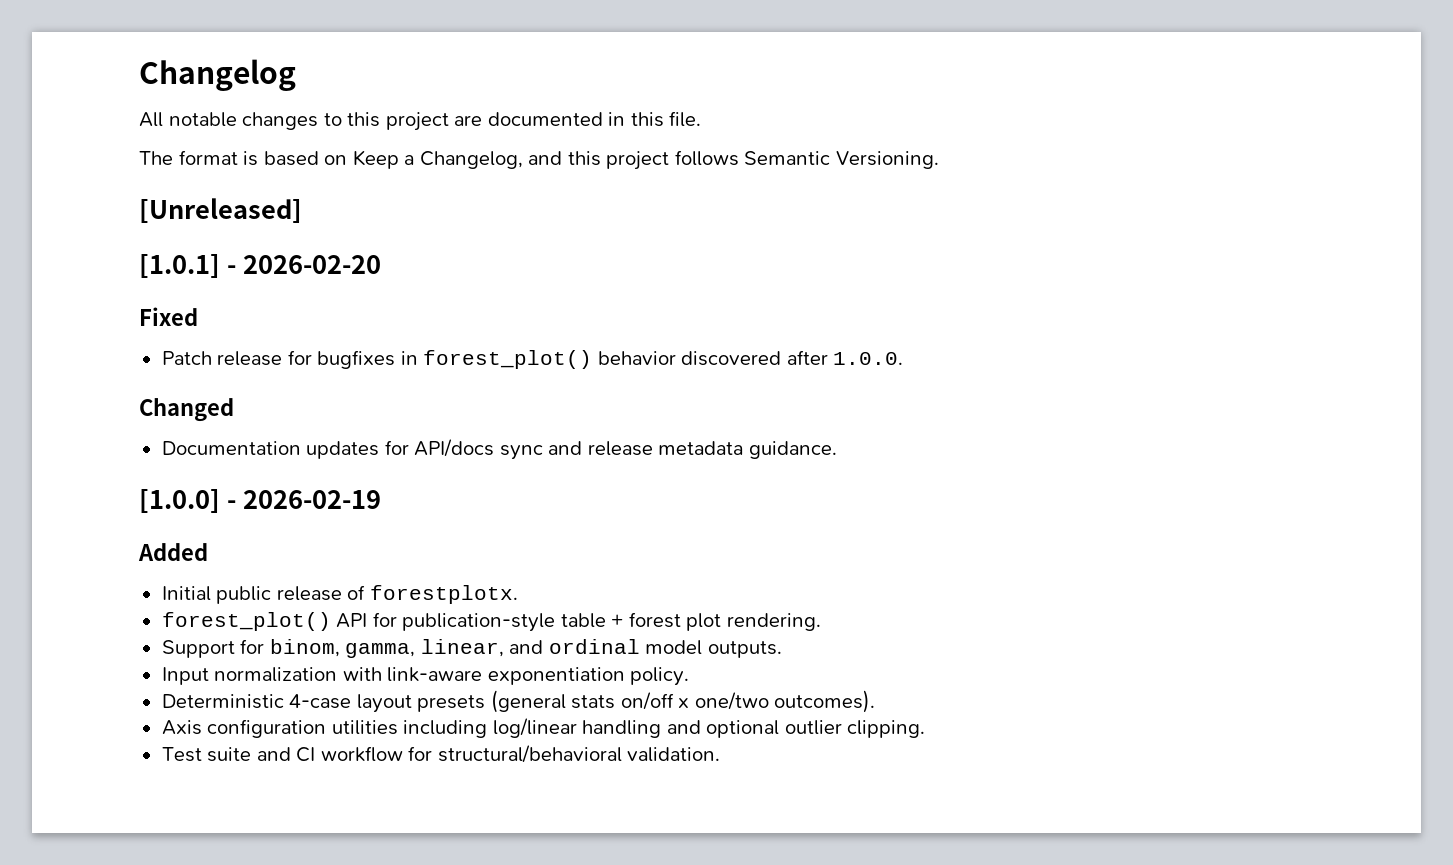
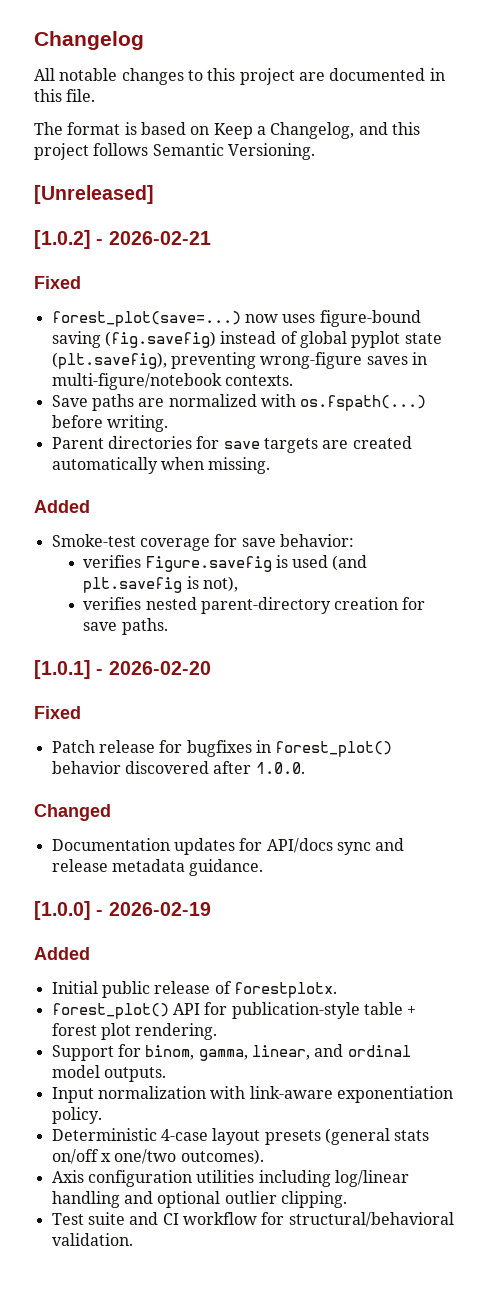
+ [1.0.2] - 2026-02-21
+ Fixed
+ forest_plot(save=...) now uses figure-bound saving (fig.savefig) instead of global pyplot state (plt.savefig), preventing wrong-figure saves in multi-figure/notebook contexts.
+ Save paths are normalized with os.fspath(...) before writing.
+ Parent directories for save targets are created automatically when missing.
+ Added
+ Smoke-test coverage for save behavior:
+ verifies Figure.savefig is used (and plt.savefig is not),
+ verifies nested parent-directory creation for save paths.

